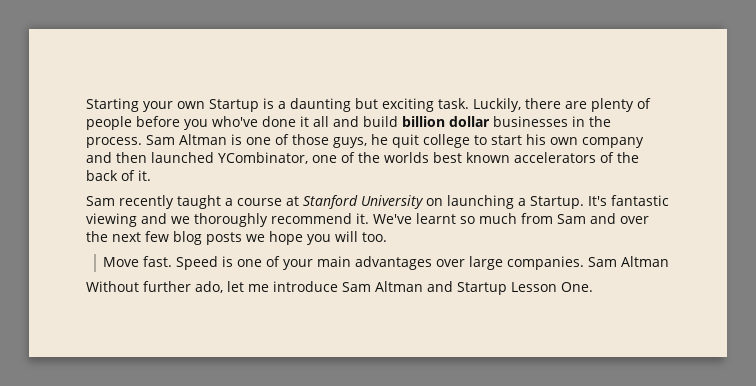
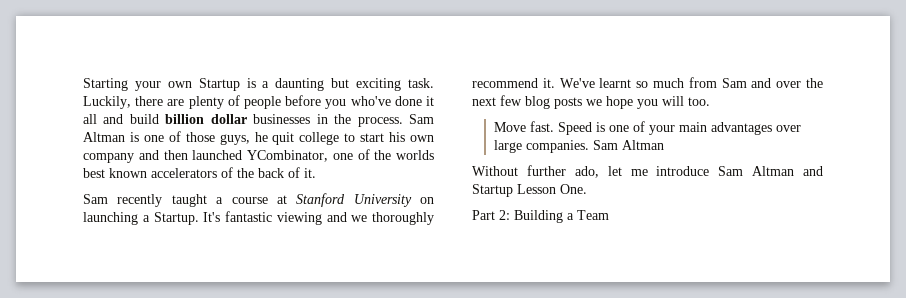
+ Part 2: Building a Team

